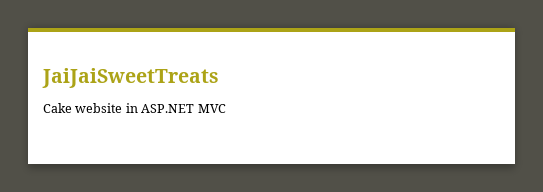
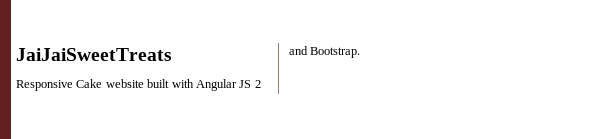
- Cake website in ASP.NET MVC
+ Responsive Cake website built with Angular JS 2 and Bootstrap.

